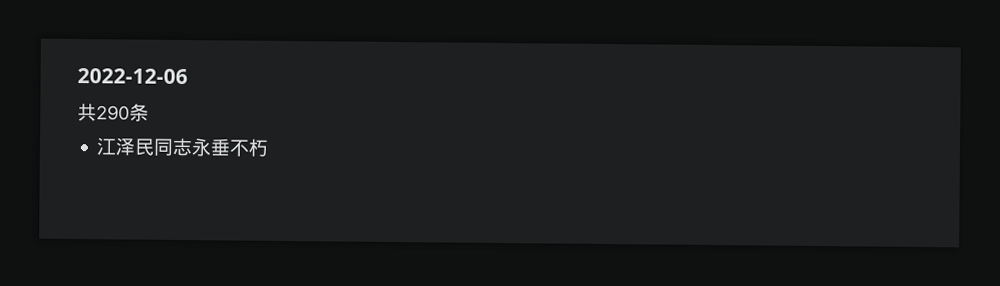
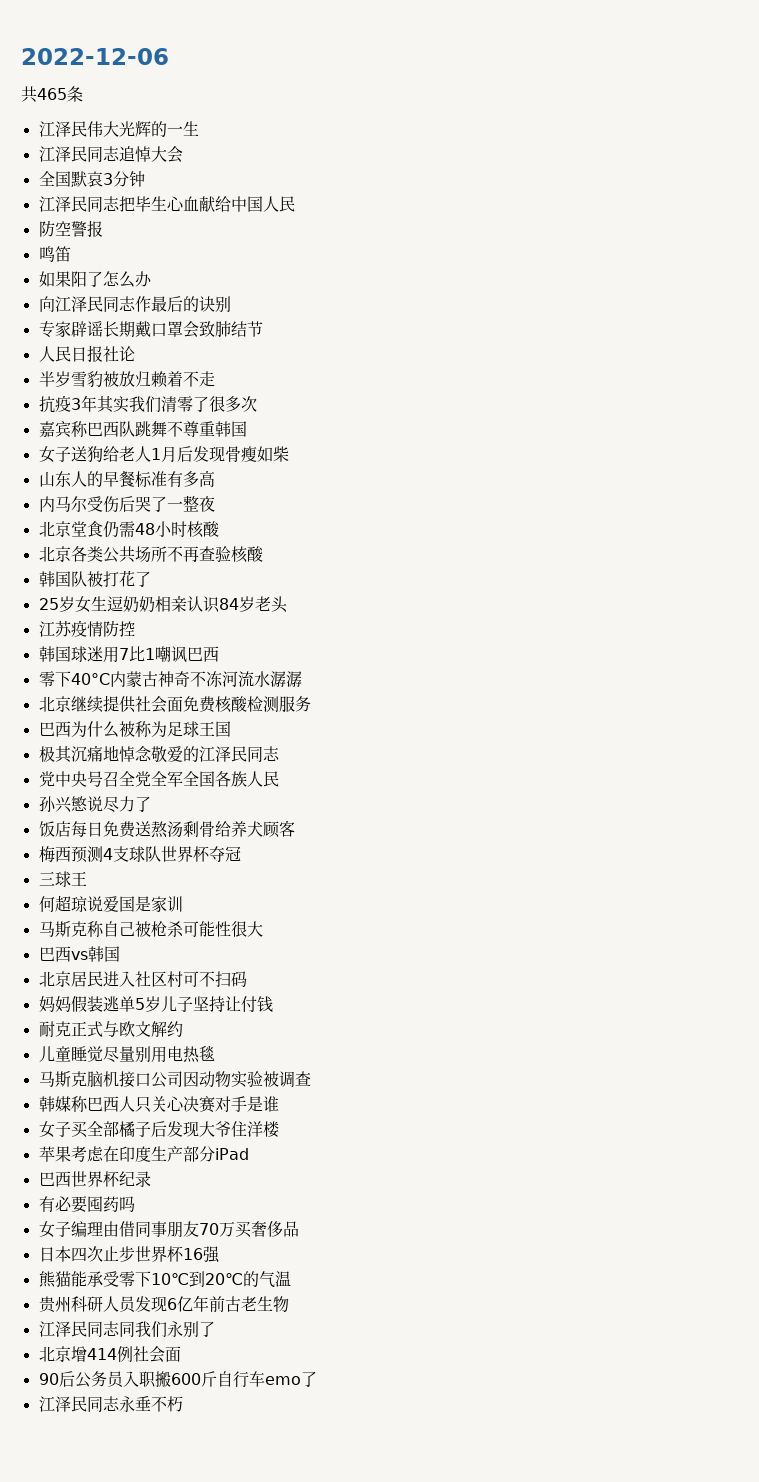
- 共290条
+ 共465条
+ 江泽民伟大光辉的一生
+ 江泽民同志追悼大会
+ 全国默哀3分钟
+ 江泽民同志把毕生心血献给中国人民
+ 防空警报
+ 鸣笛
+ 如果阳了怎么办
+ 向江泽民同志作最后的诀别
+ 专家辟谣长期戴口罩会致肺结节
+ 人民日报社论
+ 半岁雪豹被放归赖着不走
+ 抗疫3年其实我们清零了很多次
+ 嘉宾称巴西队跳舞不尊重韩国
+ 女子送狗给老人1月后发现骨瘦如柴
+ 山东人的早餐标准有多高
+ 内马尔受伤后哭了一整夜
+ 北京堂食仍需48小时核酸
+ 北京各类公共场所不再查验核酸
+ 韩国队被打花了
+ 25岁女生逗奶奶相亲认识84岁老头
+ 江苏疫情防控
+ 韩国球迷用7比1嘲讽巴西
+ 零下40°C内蒙古神奇不冻河流水潺潺
+ 北京继续提供社会面免费核酸检测服务
+ 巴西为什么被称为足球王国
+ 极其沉痛地悼念敬爱的江泽民同志
+ 党中央号召全党全军全国各族人民
+ 孙兴慜说尽力了
+ 饭店每日免费送熬汤剩骨给养犬顾客
+ 梅西预测4支球队世界杯夺冠
+ 三球王
+ 何超琼说爱国是家训
+ 马斯克称自己被枪杀可能性很大
+ 巴西vs韩国
+ 北京居民进入社区村可不扫码
+ 妈妈假装逃单5岁儿子坚持让付钱
+ 耐克正式与欧文解约
+ 儿童睡觉尽量别用电热毯
+ 马斯克脑机接口公司因动物实验被调查
+ 韩媒称巴西人只关心决赛对手是谁
+ 女子买全部橘子后发现大爷住洋楼
+ 苹果考虑在印度生产部分iPad
+ 巴西世界杯纪录
+ 有必要囤药吗
+ 女子编理由借同事朋友70万买奢侈品
+ 日本四次止步世界杯16强
+ 熊猫能承受零下10℃到20℃的气温
+ 贵州科研人员发现6亿年前古老生物
+ 江泽民同志同我们永别了
+ 北京增414例社会面
+ 90后公务员入职搬600斤自行车emo了

